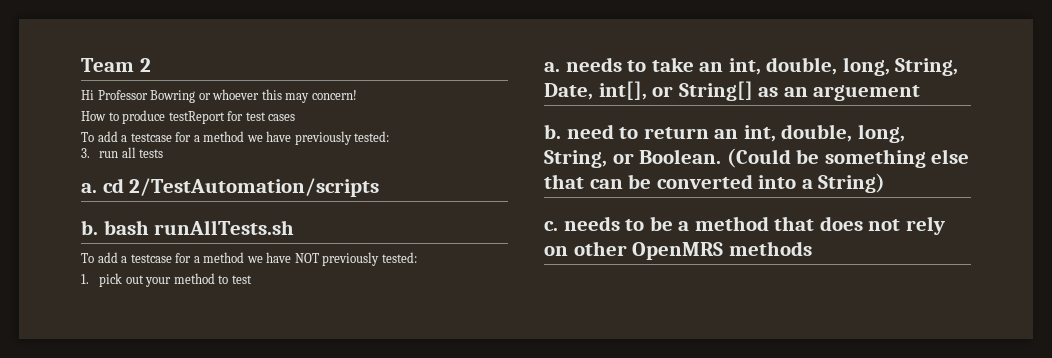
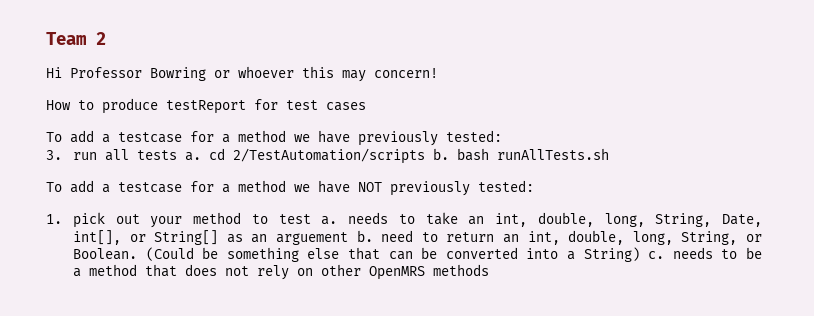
- 3. run all tests
- a. cd 2/TestAutomation/scripts
- b. bash runAllTests.sh
+ 3. run all tests a. cd 2/TestAutomation/scripts b. bash runAllTests.sh
- 1. pick out your method to test
- a. needs to take an int, double, long, String, Date, int[], or String[] as an arguement
- b. need to return an int, double, long, String, or Boolean.
+ 1. pick out your method to test a. needs to take an int, double, long, String, Date, int[], or String[] as an arguement b. need to return an int, double, long, String, or Boolean.
- (Could be something else that can be converted into a String)
- c. needs to be a method that does not rely on other OpenMRS methods
+ (Could be something else that can be converted into a String) c. needs to be a method that does not rely on other OpenMRS methods

